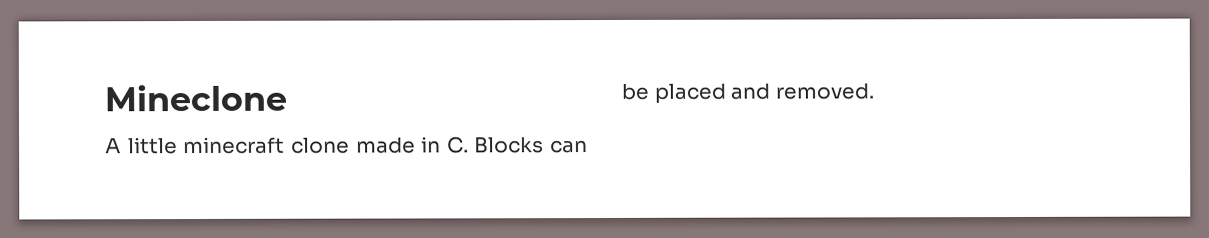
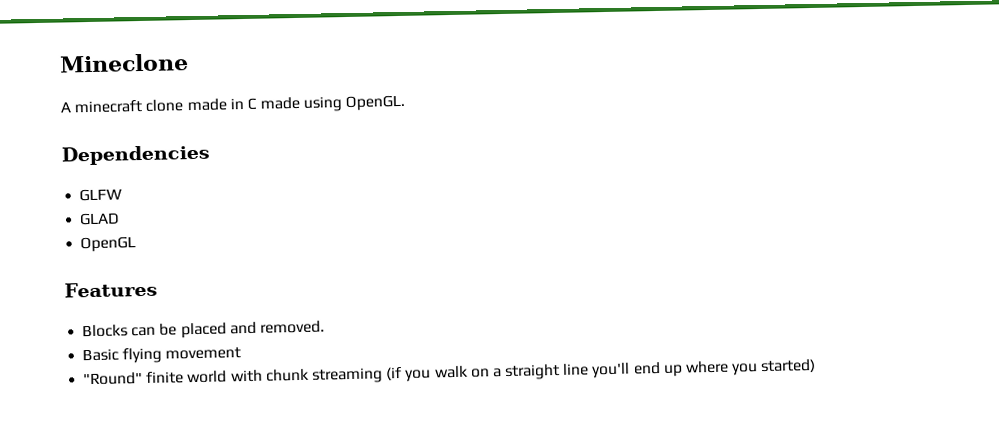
- A little minecraft clone made in C. Blocks can be placed and removed.
+ A minecraft clone made in C made using OpenGL.
+ Dependencies
+ GLFW
+ GLAD
+ OpenGL
+ Features
+ Blocks can be placed and removed.
+ Basic flying movement
+ "Round" finite world with chunk streaming (if you walk on a straight line you'll end up where you started)

